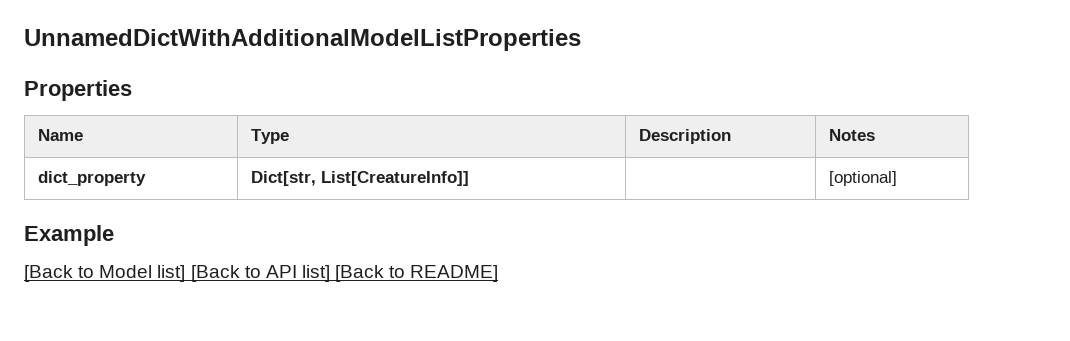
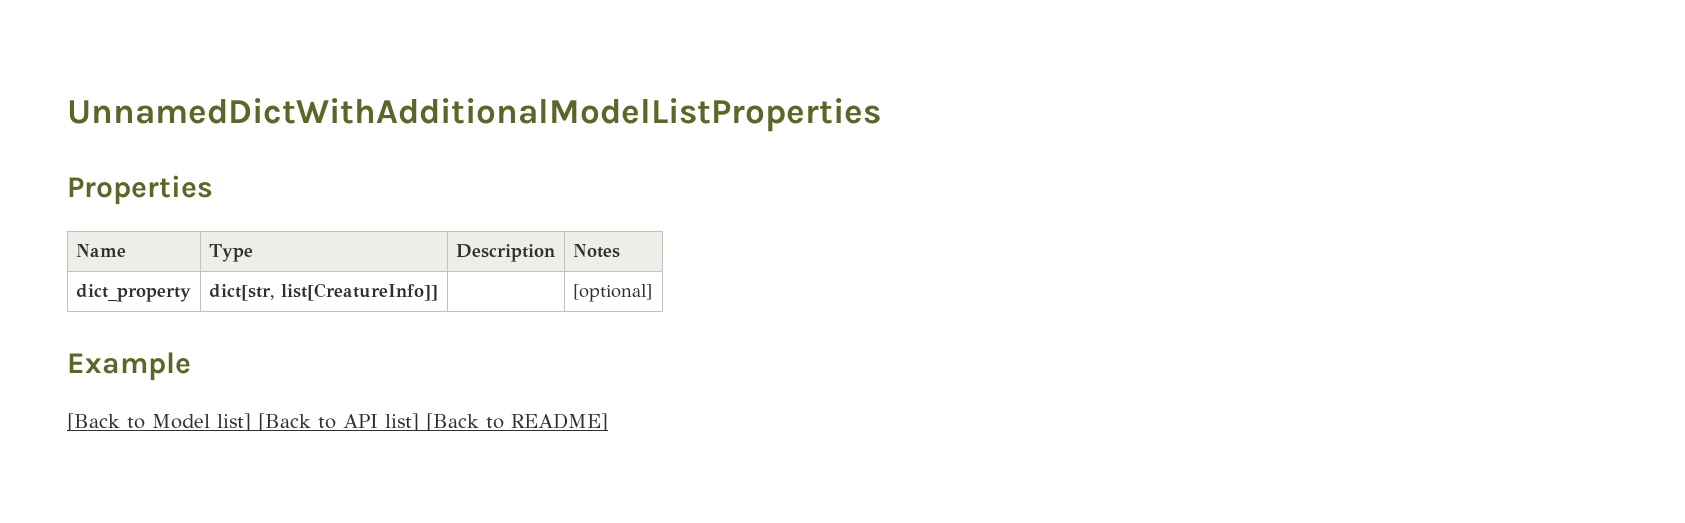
- dict_property | Dict[str, List[CreatureInfo]] | | [optional]
+ dict_property | dict[str, list[CreatureInfo]] | | [optional]

